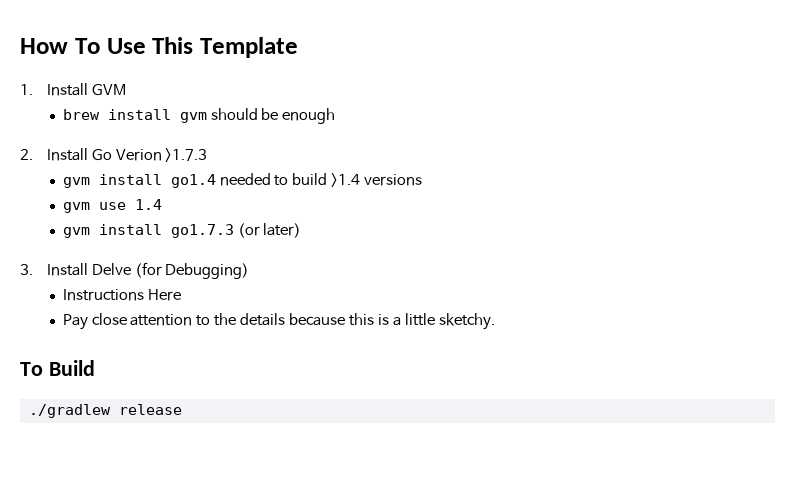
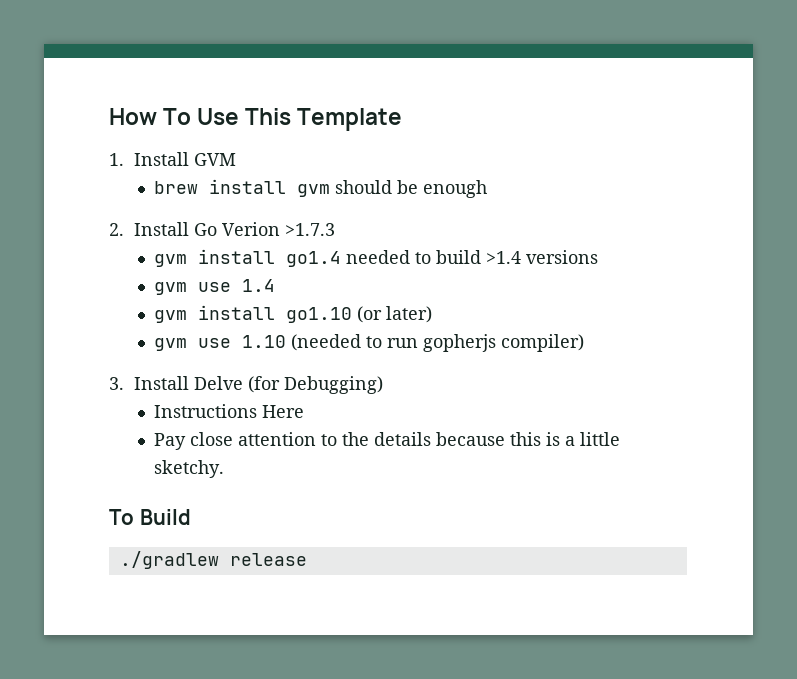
- gvm install go1.7.3 (or later)
+ gvm install go1.10 (or later)
+ gvm use 1.10 (needed to run gopherjs compiler)

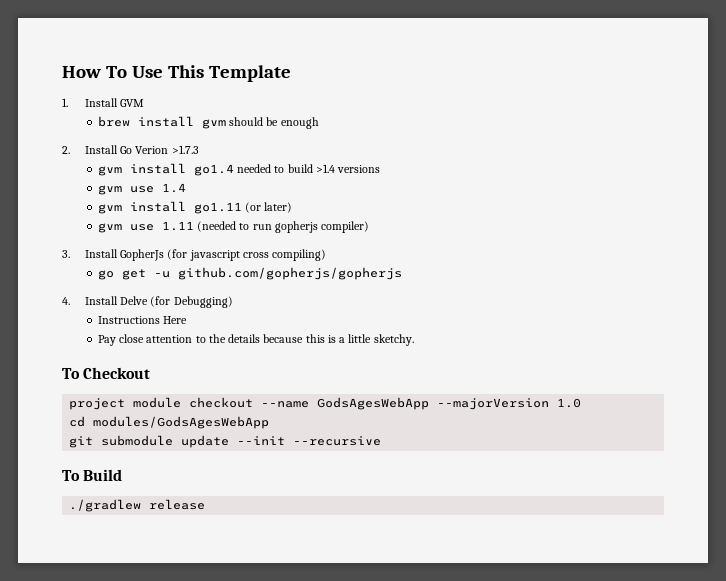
- gvm install go1.10 (or later)
+ gvm install go1.11 (or later)
- gvm use 1.10 (needed to run gopherjs compiler)
+ gvm use 1.11 (needed to run gopherjs compiler)
- 3. Install Delve (for Debugging)
+ 3. Install GopherJs (for javascript cross compiling)
+ go get -u github.com/gopherjs/gopherjs
+ 4. Install Delve (for Debugging)
+ To Checkout
+ project module checkout --name GodsAgesWebApp --majorVersion 1.0
+ cd modules/GodsAgesWebApp
+ git submodule update --init --recursive

